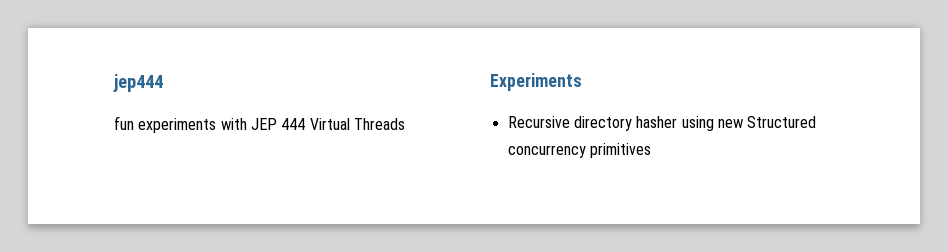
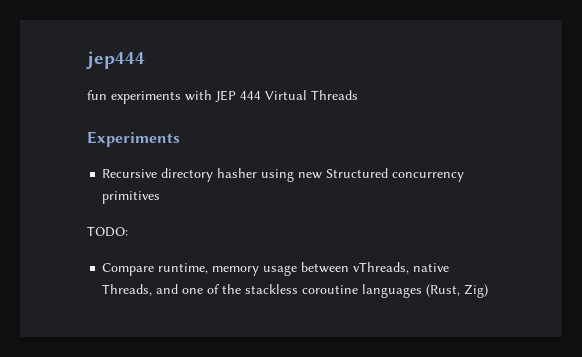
+ TODO:
+ Compare runtime, memory usage between vThreads, native Threads, and one of the stackless coroutine languages (Rust, Zig)

